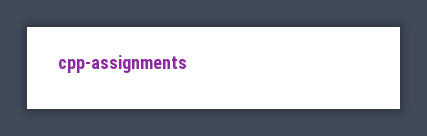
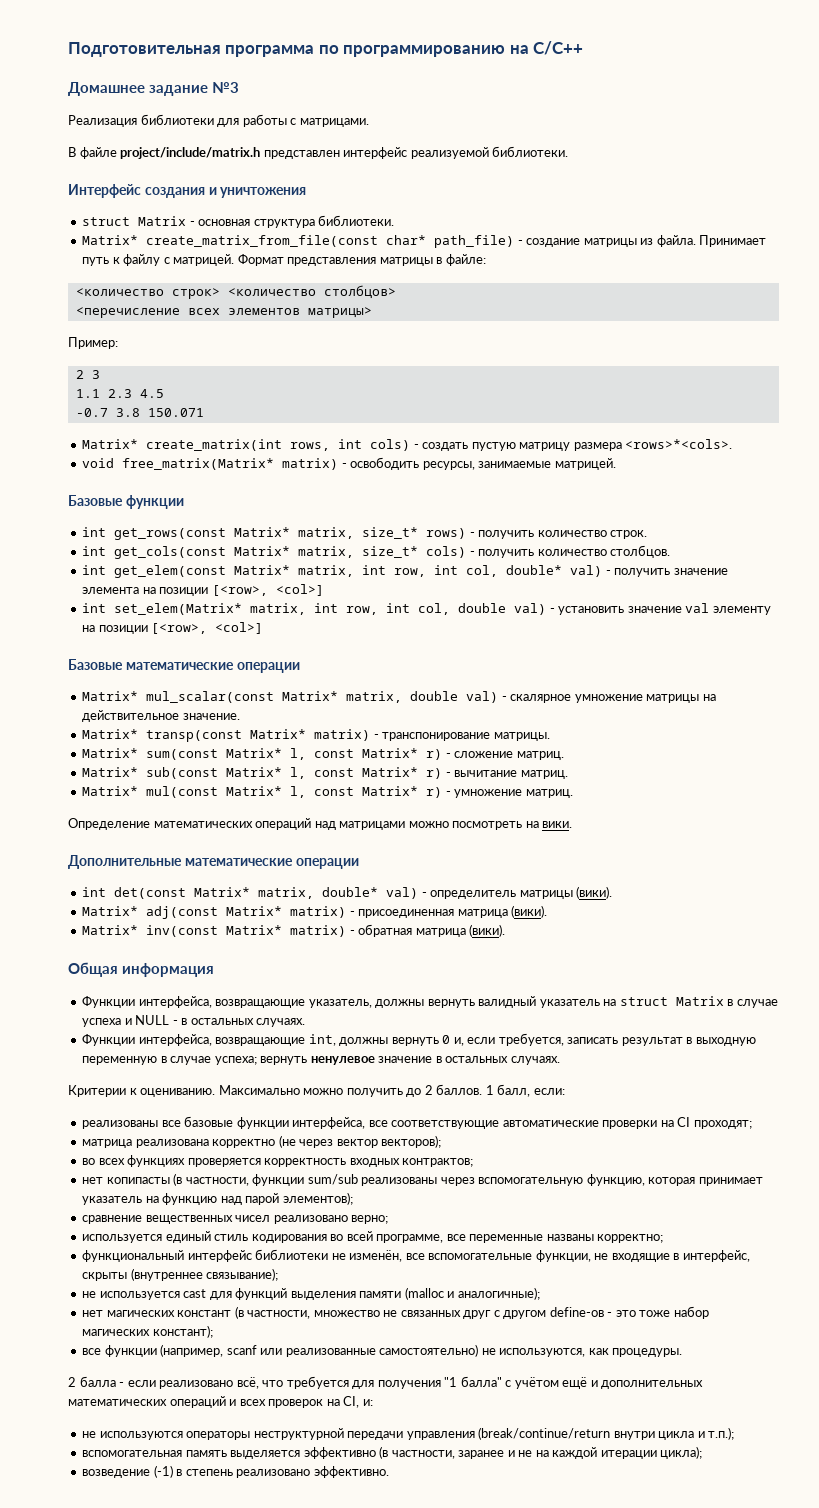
- cpp-assignments
+ Подготовительная программа по программированию на С/С++
+ Домашнее задание №3
+ Реализация библиотеки для работы с матрицами.
+ В файле project/include/matrix.h представлен интерфейс реализуемой библиотеки.
+ Интерфейс создания и уничтожения
+ struct Matrix - основная структура библиотеки.
+ Matrix* create_matrix_from_file(const char* path_file) - создание матрицы из файла. Принимает путь к файлу с матрицей. Формат представления матрицы в файле:
+ <количество строк> <количество столбцов>
+ <перечисление всех элементов матрицы>
+ Пример:
+ 2 3
+ 1.1 2.3 4.5
+ -0.7 3.8 150.071
+ Matrix* create_matrix(int rows, int cols) - создать пустую матрицу размера <rows>*<cols>.
+ void free_matrix(Matrix* matrix) - освободить ресурсы, занимаемые матрицей.
+ Базовые функции
+ int get_rows(const Matrix* matrix, size_t* rows) - получить количество строк.
+ int get_cols(const Matrix* matrix, size_t* cols) - получить количество столбцов.
+ int get_elem(const Matrix* matrix, int row, int col, double* val) - получить значение элемента на позиции [<row>, <col>]
+ int set_elem(Matrix* matrix, int row, int col, double val) - установить значение val элементу на позиции [<row>, <col>]
+ Базовые математические операции
+ Matrix* mul_scalar(const Matrix* matrix, double val) - скалярное умножение матрицы на действительное значение.
+ Matrix* transp(const Matrix* matrix) - транспонирование матрицы.
+ Matrix* sum(const Matrix* l, const Matrix* r) - сложение матриц.
+ Matrix* sub(const Matrix* l, const Matrix* r) - вычитание матриц.
+ Matrix* mul(const Matrix* l, const Matrix* r) - умножение матриц.
+ Определение математических операций над матрицами можно посмотреть на вики.
+ Дополнительные математические операции
+ int det(const Matrix* matrix, double* val) - определитель матрицы (вики).
+ Matrix* adj(const Matrix* matrix) - присоединенная матрица (вики).
+ Matrix* inv(const Matrix* matrix) - обратная матрица (вики).
+ Общая информация
+ Функции интерфейса, возвращающие указатель, должны вернуть валидный указатель на struct Matrix в случае успеха и NULL - в остальных случаях.
+ Функции интерфейса, возвращающие int, должны вернуть 0 и, если требуется, записать результат в выходную переменную в случае успеха; вернуть ненулевое значение в остальных случаях.
+ Критерии к оцениванию. Максимально можно получить до 2 баллов. 1 балл, если:
+ реализованы все базовые функции интерфейса, все соответствующие автоматические проверки на CI проходят;
+ матрица реализована корректно (не через вектор векторов);
+ во всех функциях проверяется корректность входных контрактов;
+ нет копипасты (в частности, функции sum/sub реализованы через вспомогательную функцию, которая принимает указатель на функцию над парой элементов);
+ сравнение вещественных чисел реализовано верно;
+ используется единый стиль кодирования во всей программе, все переменные названы корректно;
+ функциональный интерфейс библиотеки не изменён, все вспомогательные функции, не входящие в интерфейс, скрыты (внутреннее связывание);
+ не используется cast для функций выделения памяти (malloc и аналогичные);
+ нет магических констант (в частности, множество не связанных друг с другом define-ов - это тоже набор магических констант);
+ все функции (например, scanf или реализованные самостоятельно) не используются, как процедуры.
+ 2 балла - если реализовано всё, что требуется для получения "1 балла" с учётом ещё и дополнительных математических операций и всех проверок на CI, и:
+ не используются операторы неструктурной передачи управления (break/continue/return внутри цикла и т.п.);
+ вспомогательная память выделяется эффективно (в частности, заранее и не на каждой итерации цикла);
+ возведение (-1) в степень реализовано эффективно.

